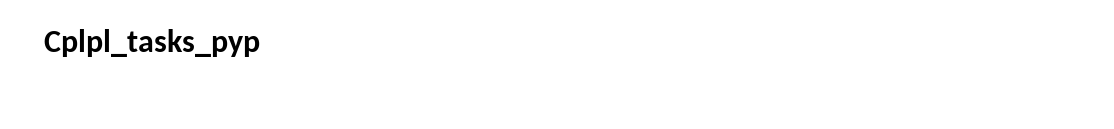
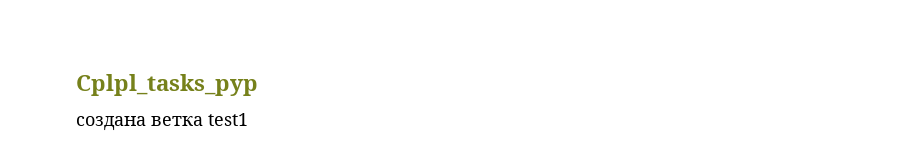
+ создана ветка test1

